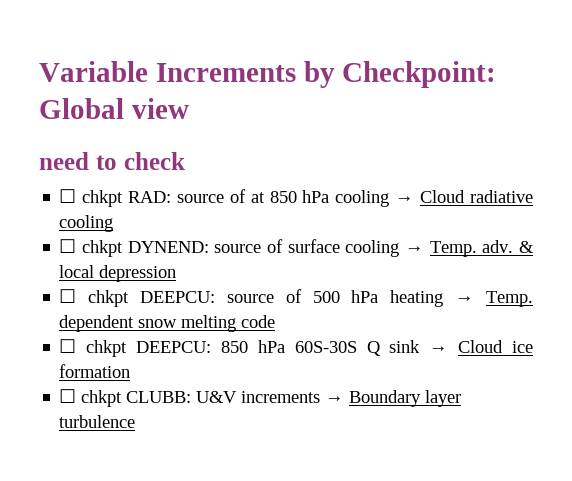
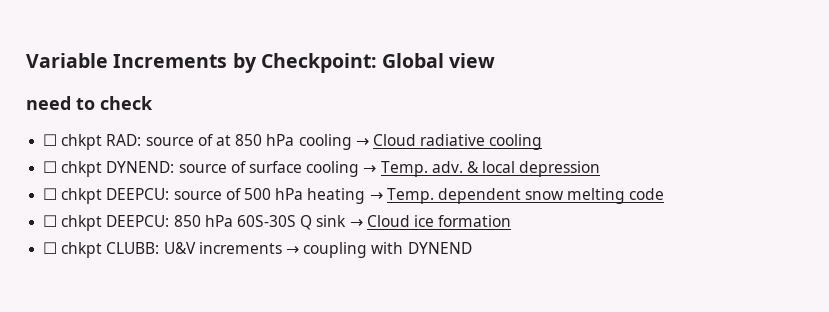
- ☐ chkpt CLUBB: U&V increments → Boundary layer turbulence
+ ☐ chkpt CLUBB: U&V increments → coupling with DYNEND

